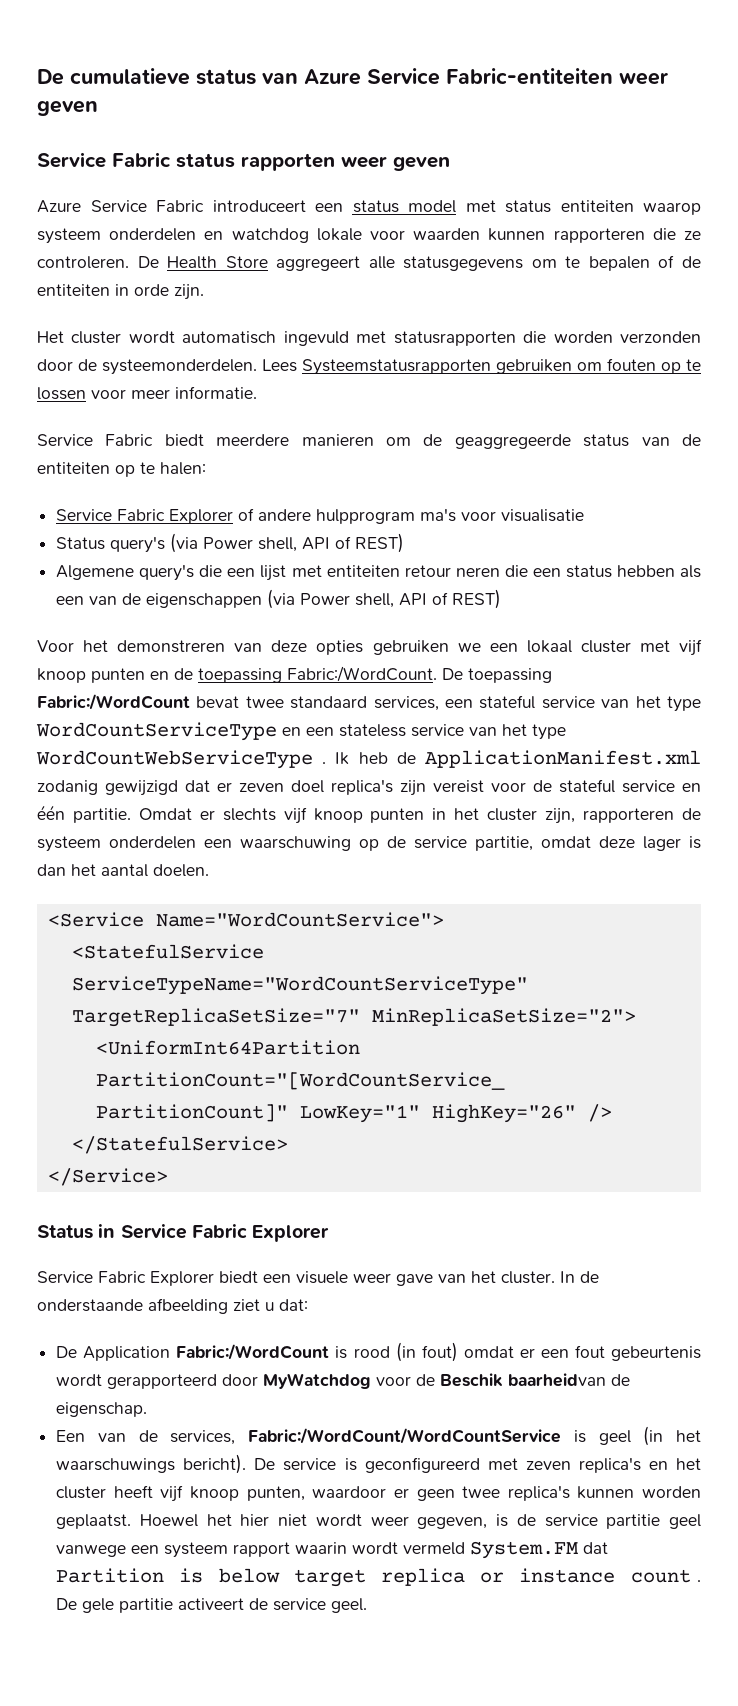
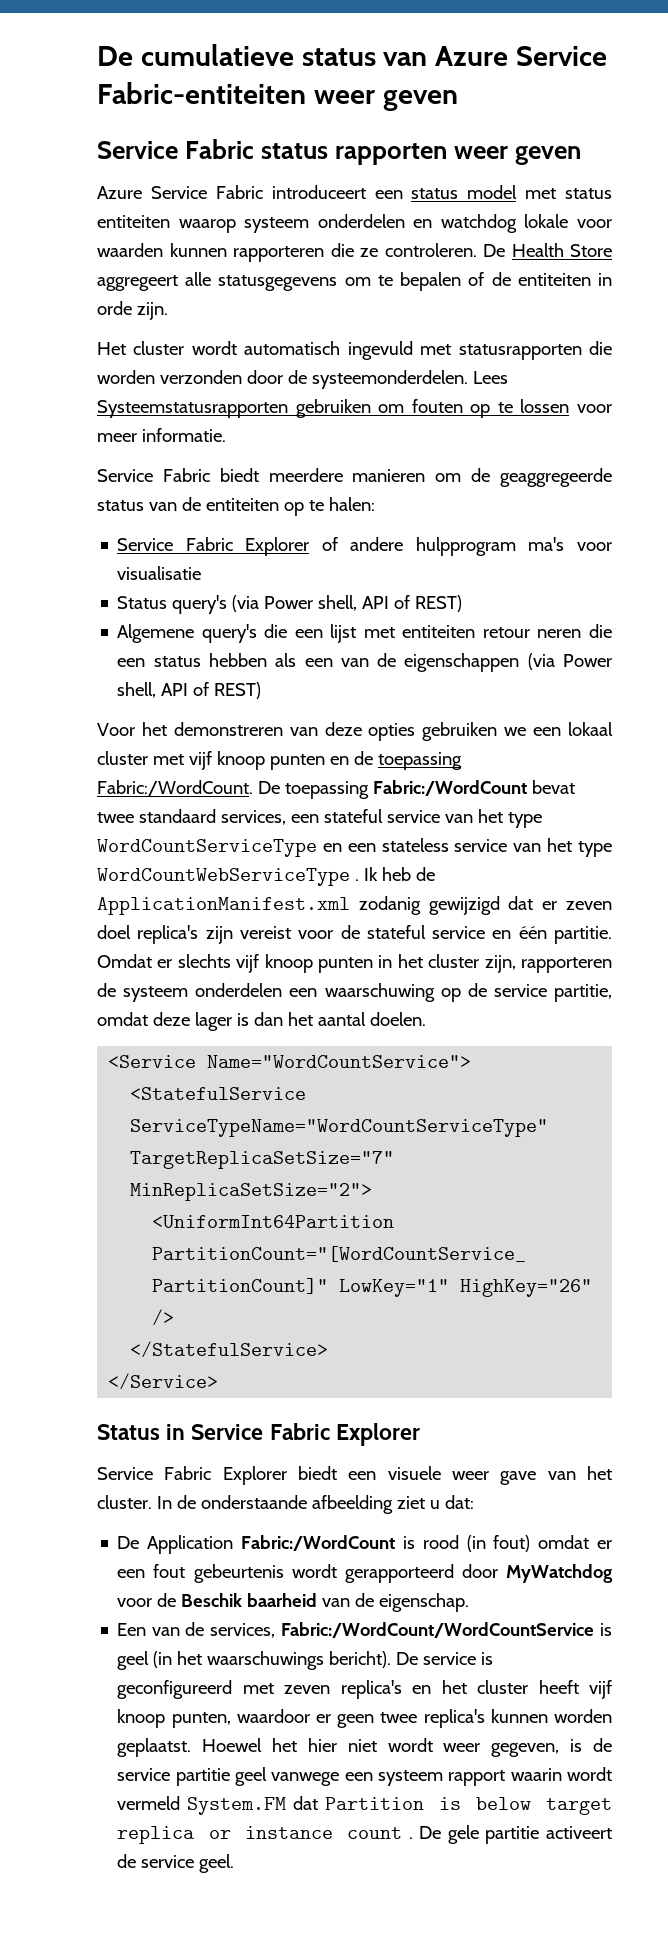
- De Application Fabric:/WordCount is rood (in fout) omdat er een fout gebeurtenis wordt gerapporteerd door MyWatchdog voor de Beschik baarheidvan de eigenschap.
+ De Application Fabric:/WordCount is rood (in fout) omdat er een fout gebeurtenis wordt gerapporteerd door MyWatchdog voor de Beschik baarheid van de eigenschap.

